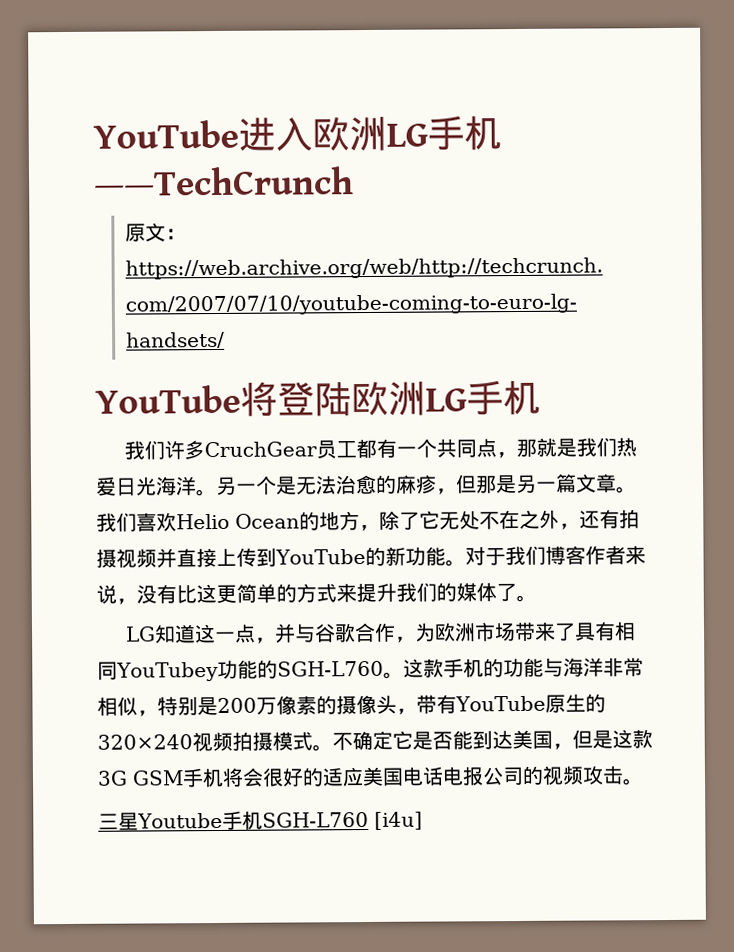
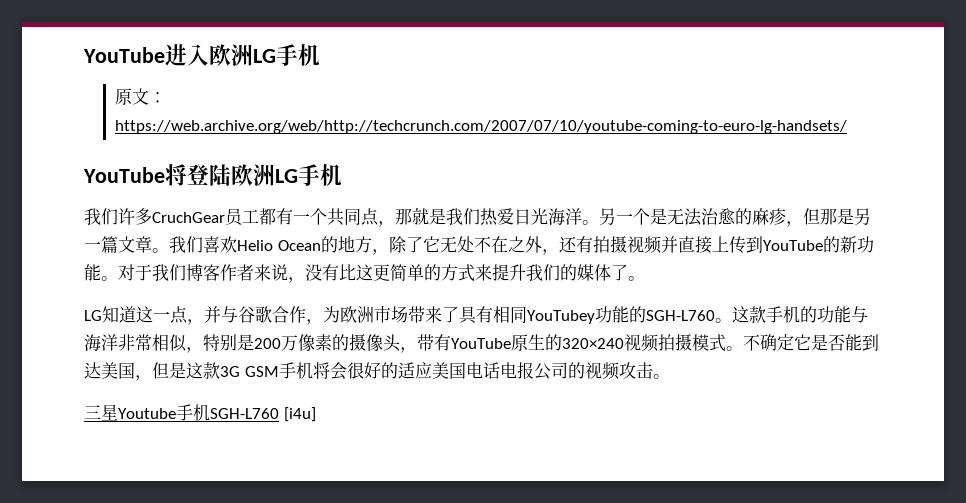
- YouTube进入欧洲LG手机——TechCrunch
+ YouTube进入欧洲LG手机

